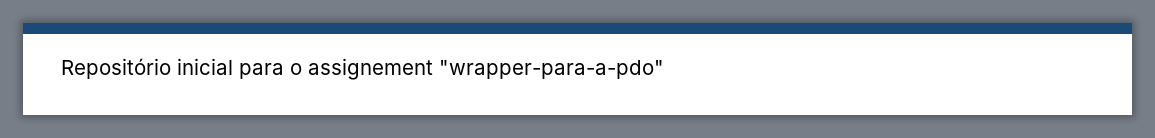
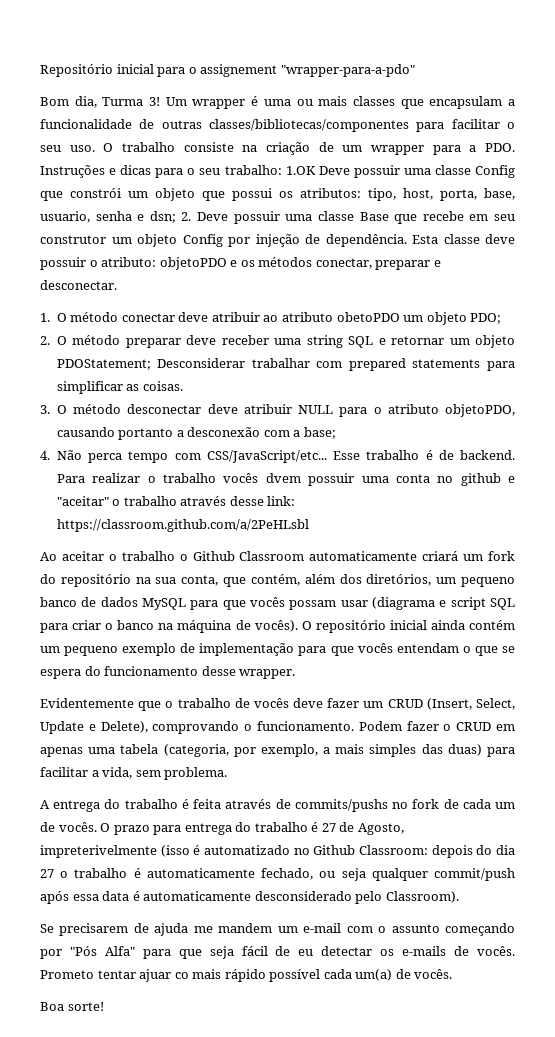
+ Bom dia, Turma 3! Um wrapper é uma ou mais classes que encapsulam a funcionalidade de outras classes/bibliotecas/componentes para facilitar o seu uso. O trabalho consiste na criação de um wrapper para a PDO. Instruções e dicas para o seu trabalho: 1.OK Deve possuir uma classe Config que constrói um objeto que possui os atributos: tipo, host, porta, base, usuario, senha e dsn; 2. Deve possuir uma classe Base que recebe em seu construtor um objeto Config por injeção de dependência. Esta classe deve possuir o atributo: objetoPDO e os métodos conectar, preparar e desconectar.
+ 1. O método conectar deve atribuir ao atributo obetoPDO um objeto PDO;
+ 2. O método preparar deve receber uma string SQL e retornar um objeto PDOStatement; Desconsiderar trabalhar com prepared statements para simplificar as coisas.
+ 3. O método desconectar deve atribuir NULL para o atributo objetoPDO, causando portanto a desconexão com a base;
+ 4. Não perca tempo com CSS/JavaScript/etc... Esse trabalho é de backend. Para realizar o trabalho vocês dvem possuir uma conta no github e "aceitar" o trabalho através desse link: https://classroom.github.com/a/2PeHLsbl
+ Ao aceitar o trabalho o Github Classroom automaticamente criará um fork do repositório na sua conta, que contém, além dos diretórios, um pequeno banco de dados MySQL para que vocês possam usar (diagrama e script SQL para criar o banco na máquina de vocês). O repositório inicial ainda contém um pequeno exemplo de implementação para que vocês entendam o que se espera do funcionamento desse wrapper.
+ Evidentemente que o trabalho de vocês deve fazer um CRUD (Insert, Select, Update e Delete), comprovando o funcionamento. Podem fazer o CRUD em apenas uma tabela (categoria, por exemplo, a mais simples das duas) para facilitar a vida, sem problema.
+ A entrega do trabalho é feita através de commits/pushs no fork de cada um de vocês. O prazo para entrega do trabalho é 27 de Agosto, impreterivelmente (isso é automatizado no Github Classroom: depois do dia 27 o trabalho é automaticamente fechado, ou seja qualquer commit/push após essa data é automaticamente desconsiderado pelo Classroom).
+ Se precisarem de ajuda me mandem um e-mail com o assunto começando por "Pós Alfa" para que seja fácil de eu detectar os e-mails de vocês. Prometo tentar ajuar co mais rápido possível cada um(a) de vocês.
+ Boa sorte!

